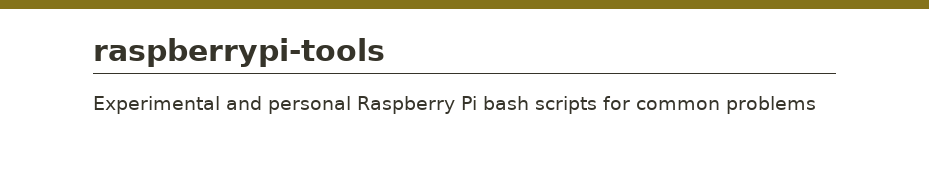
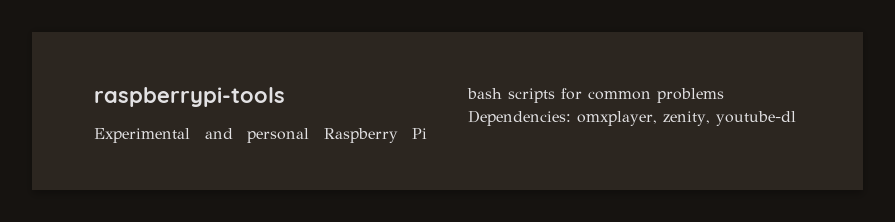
- Experimental and personal Raspberry Pi bash scripts for common problems
+ Experimental and personal Raspberry Pi bash scripts for common problems Dependencies: omxplayer, zenity, youtube-dl

